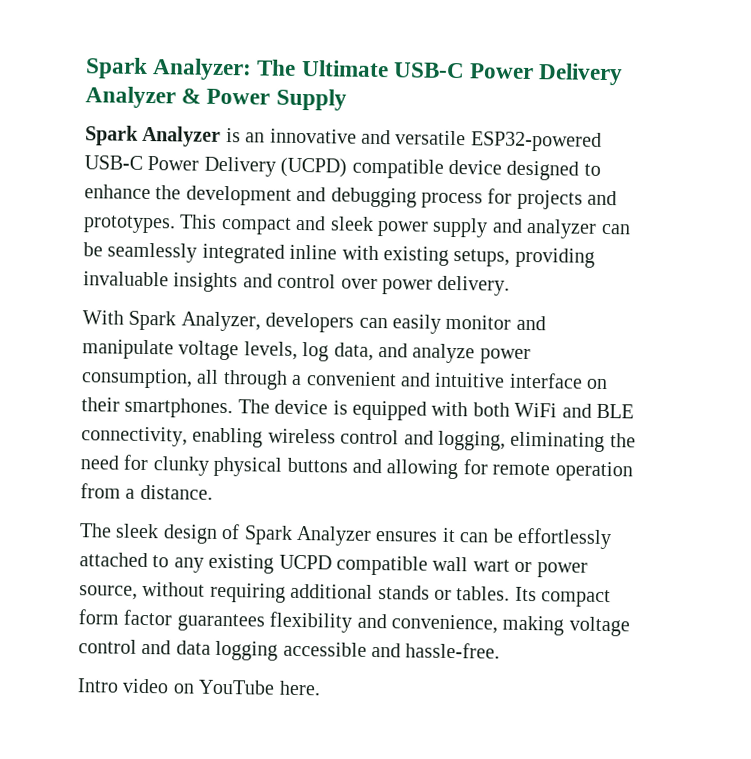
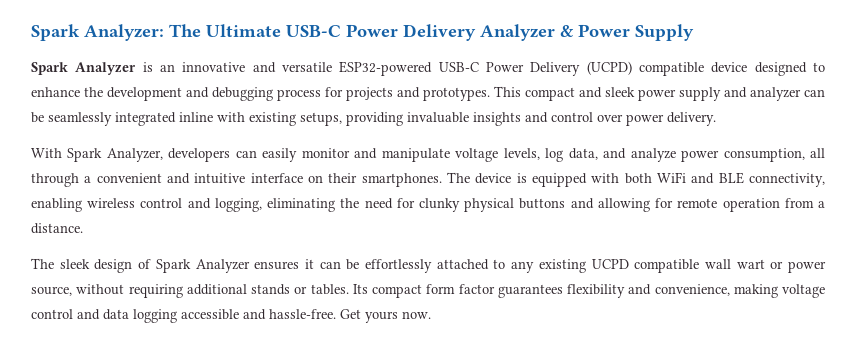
- Its compact form factor guarantees flexibility and convenience, making voltage control and data logging accessible and hassle-free.
- Intro video on YouTube here.
+ Its compact form factor guarantees flexibility and convenience, making voltage control and data logging accessible and hassle-free. Get yours now.

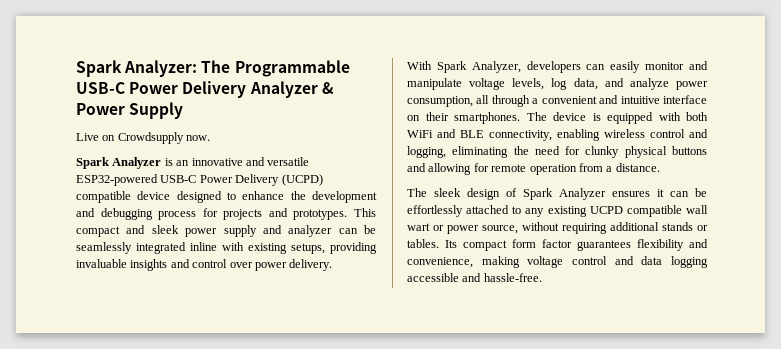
- Spark Analyzer: The Ultimate USB-C Power Delivery Analyzer & Power Supply
+ Spark Analyzer: The Programmable USB-C Power Delivery Analyzer & Power Supply
+ Live on Crowdsupply now.
- Get yours now.

